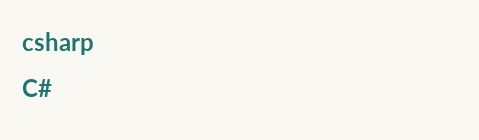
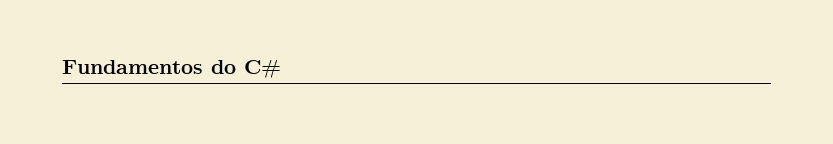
- csharp
- C#
+ Fundamentos do C#

